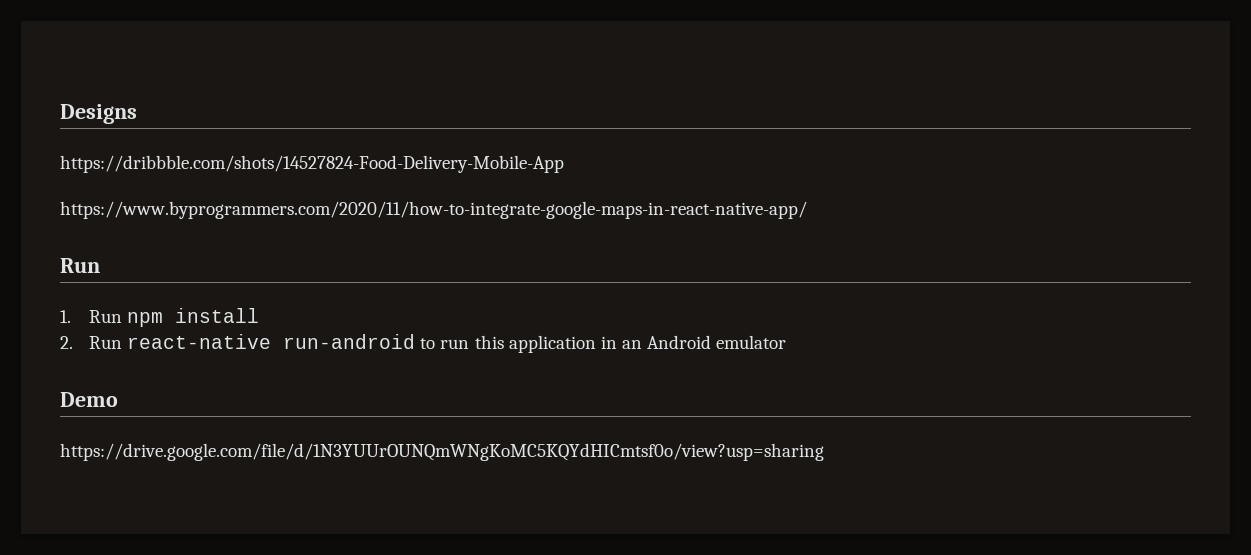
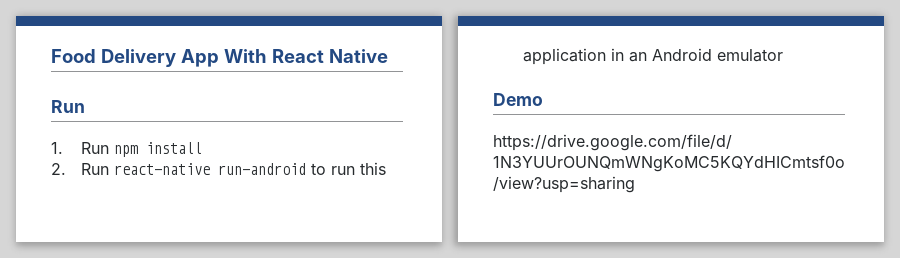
- Designs
- https://dribbble.com/shots/14527824-Food-Delivery-Mobile-App
- https://www.byprogrammers.com/2020/11/how-to-integrate-google-maps-in-react-native-app/
+ Food Delivery App With React Native

